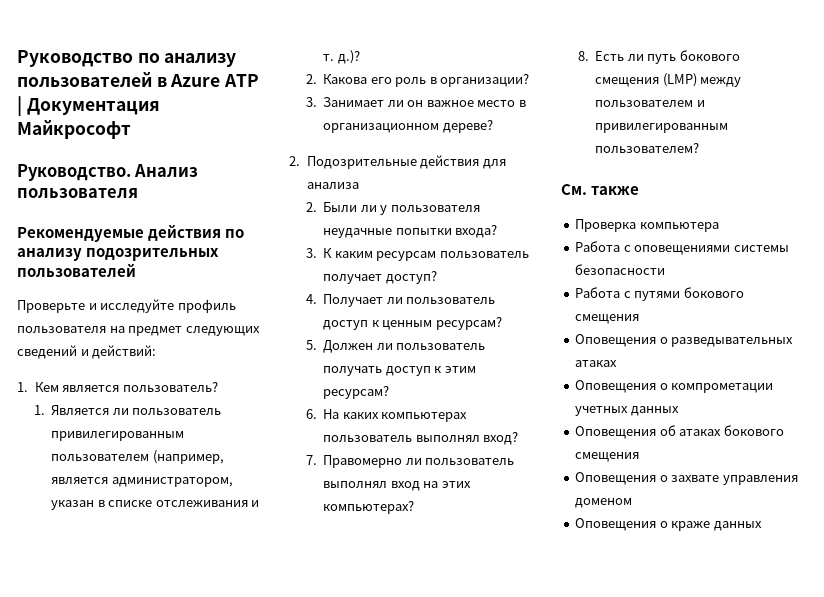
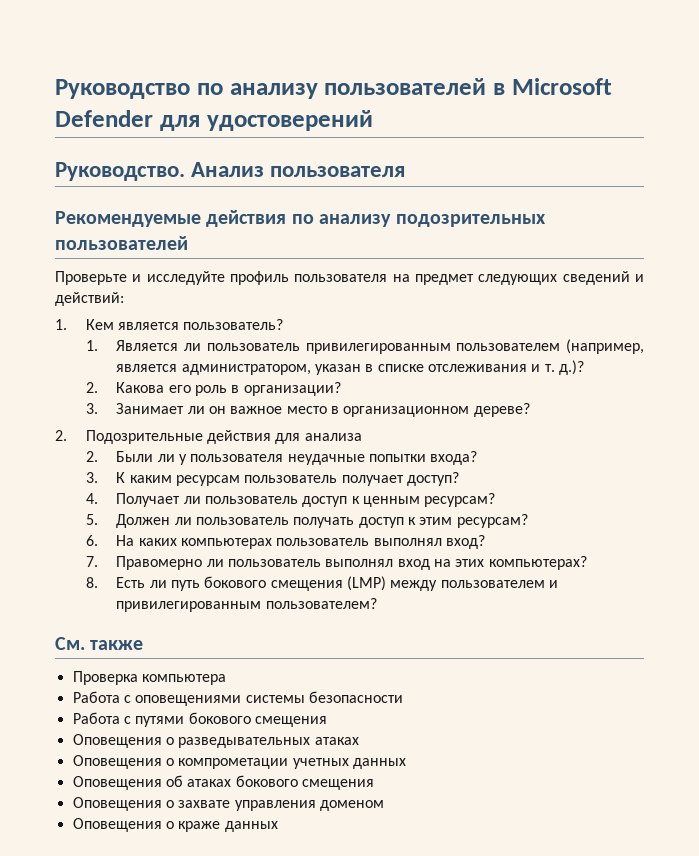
- Руководство по анализу пользователей в Azure ATP | Документация Майкрософт
+ Руководство по анализу пользователей в Microsoft Defender для удостоверений

